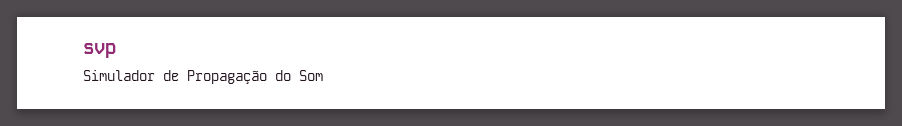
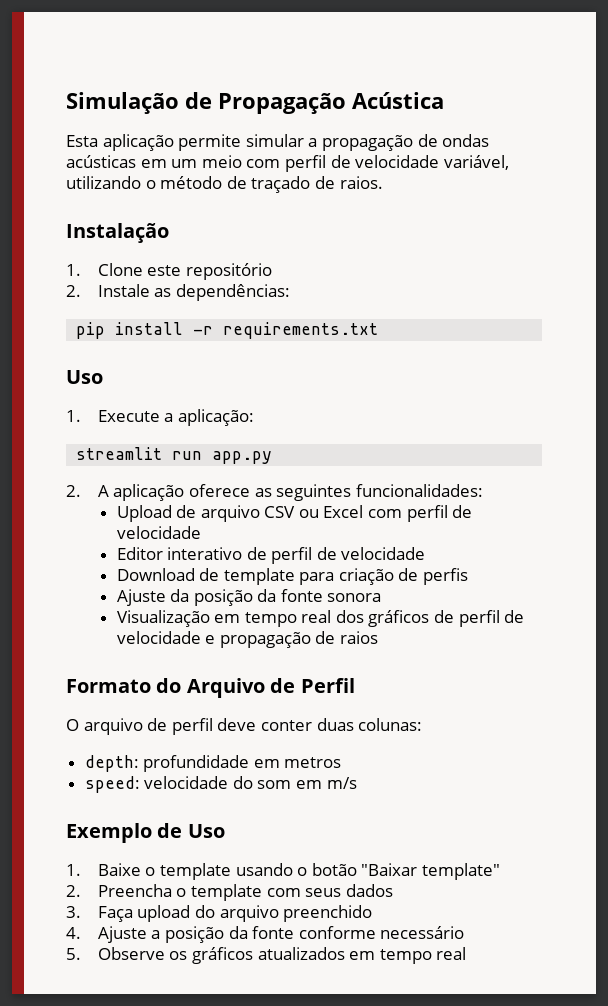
- svp
- Simulador de Propagação do Som
+ Simulação de Propagação Acústica
+ Esta aplicação permite simular a propagação de ondas acústicas em um meio com perfil de velocidade variável, utilizando o método de traçado de raios.
+ Instalação
+ 1. Clone este repositório
+ 2. Instale as dependências:
+ pip install -r requirements.txt
+ Uso
+ 1. Execute a aplicação:
+ streamlit run app.py
+ 2. A aplicação oferece as seguintes funcionalidades:
+ Upload de arquivo CSV ou Excel com perfil de velocidade
+ Editor interativo de perfil de velocidade
+ Download de template para criação de perfis
+ Ajuste da posição da fonte sonora
+ Visualização em tempo real dos gráficos de perfil de velocidade e propagação de raios
+ Formato do Arquivo de Perfil
+ O arquivo de perfil deve conter duas colunas:
+ depth: profundidade em metros
+ speed: velocidade do som em m/s
+ Exemplo de Uso
+ 1. Baixe o template usando o botão "Baixar template"
+ 2. Preencha o template com seus dados
+ 3. Faça upload do arquivo preenchido
+ 4. Ajuste a posição da fonte conforme necessário
+ 5. Observe os gráficos atualizados em tempo real

